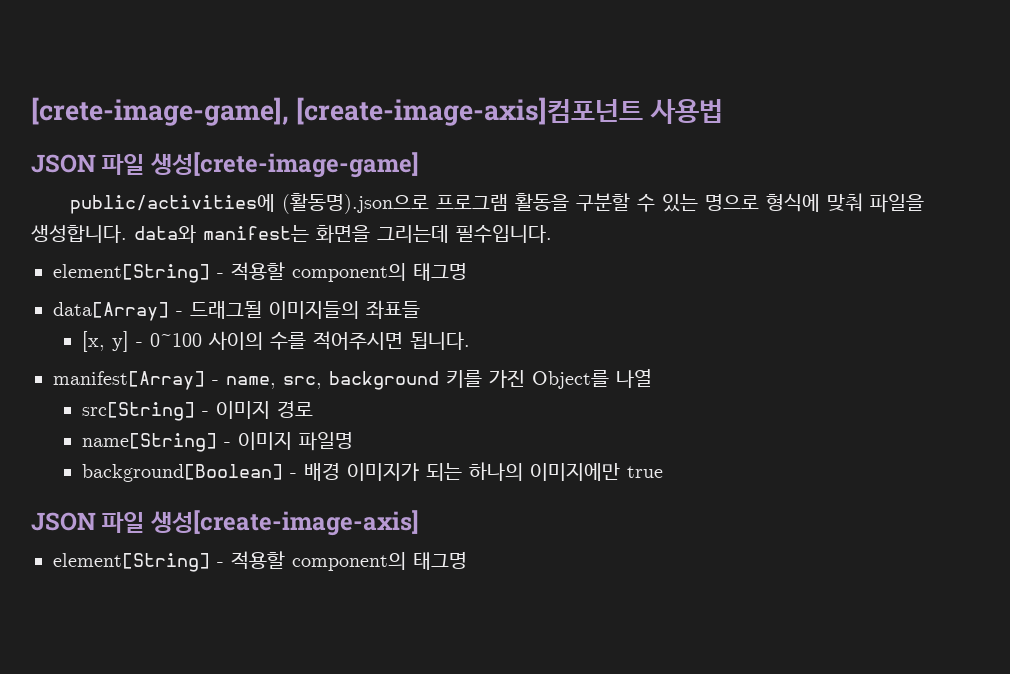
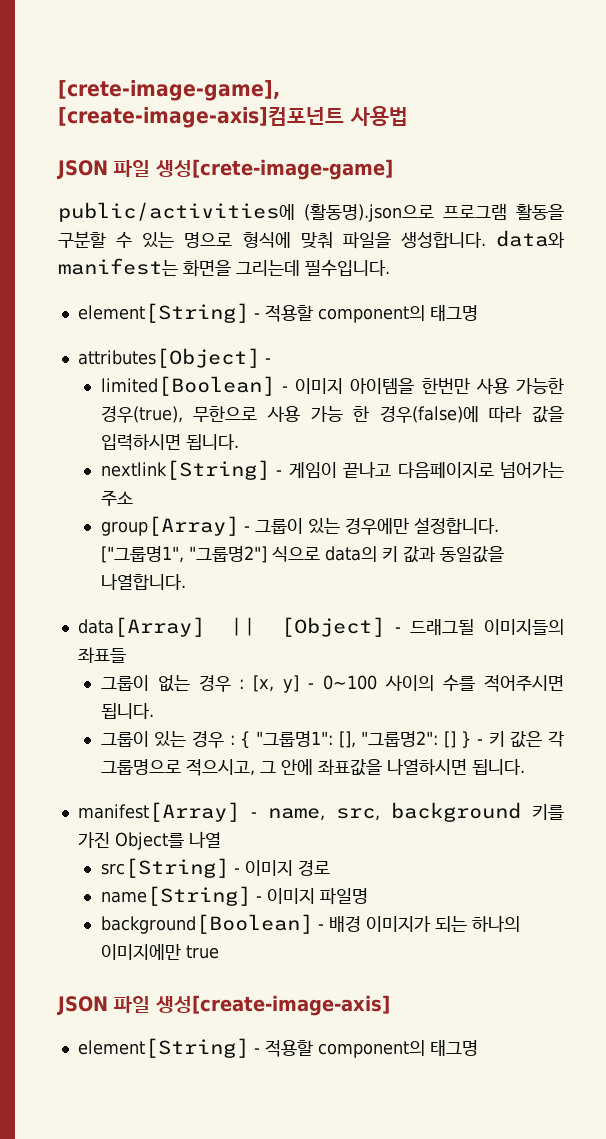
+ attributes[Object] -
+ limited[Boolean] - 이미지 아이템을 한번만 사용 가능한 경우(true), 무한으로 사용 가능 한 경우(false)에 따라 값을 입력하시면 됩니다.
+ nextlink[String] - 게임이 끝나고 다음페이지로 넘어가는 주소
+ group[Array] - 그룹이 있는 경우에만 설정합니다. ["그룹명1", "그룹명2"] 식으로 data의 키 값과 동일값을 나열합니다.
- data[Array] - 드래그될 이미지들의 좌표들
+ data[Array] || [Object] - 드래그될 이미지들의 좌표들
- [x, y] - 0~100 사이의 수를 적어주시면 됩니다.
+ 그룹이 없는 경우 : [x, y] - 0~100 사이의 수를 적어주시면 됩니다.
+ 그룹이 있는 경우 : { "그룹명1": [], "그룹명2": [] } - 키 값은 각 그룹명으로 적으시고, 그 안에 좌표값을 나열하시면 됩니다.

